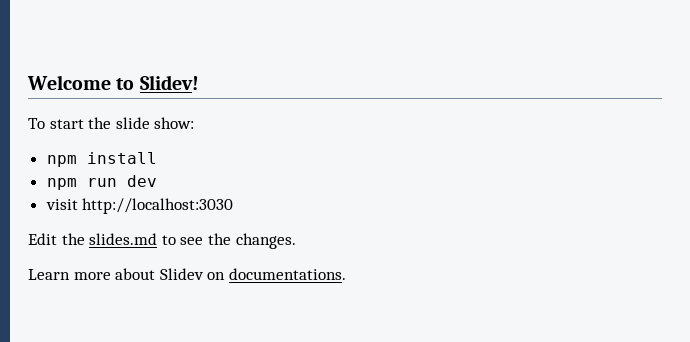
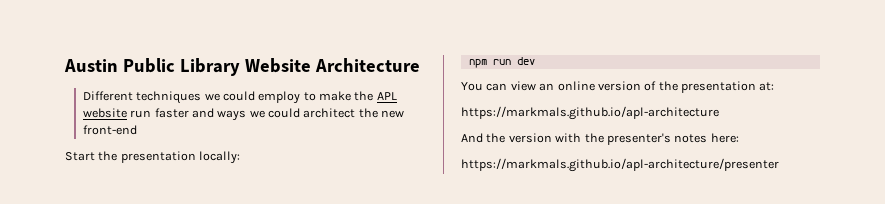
- Welcome to Slidev!
- To start the slide show:
- npm install
+ Austin Public Library Website Architecture
+ Different techniques we could employ to make the APL website run faster and ways we could architect the new front-end
+ Start the presentation locally:
  npm run dev
- visit http://localhost:3030
- Edit the slides.md to see the changes.
- Learn more about Slidev on documentations.
+ You can view an online version of the presentation at:
+ https://markmals.github.io/apl-architecture
+ And the version with the presenter's notes here:
+ https://markmals.github.io/apl-architecture/presenter

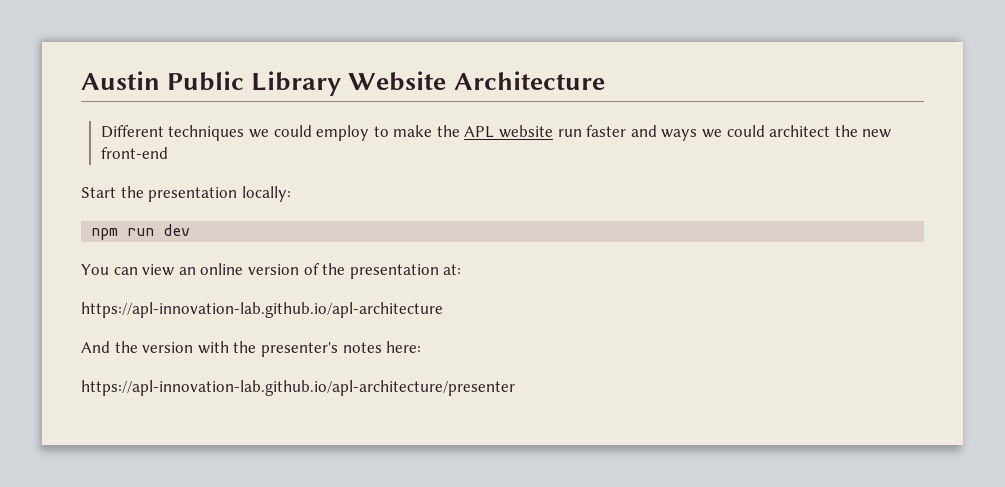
- https://markmals.github.io/apl-architecture
+ https://apl-innovation-lab.github.io/apl-architecture
- https://markmals.github.io/apl-architecture/presenter
+ https://apl-innovation-lab.github.io/apl-architecture/presenter

